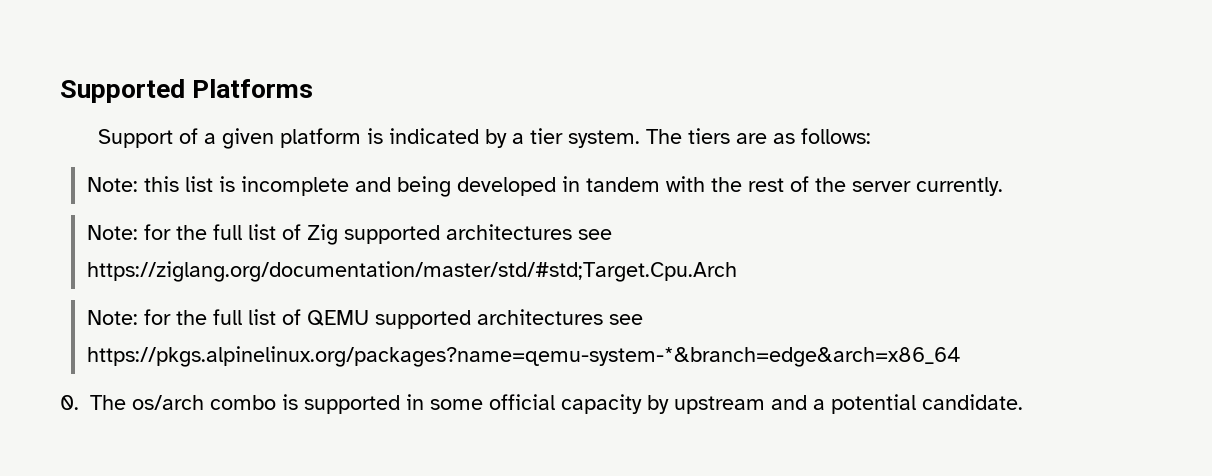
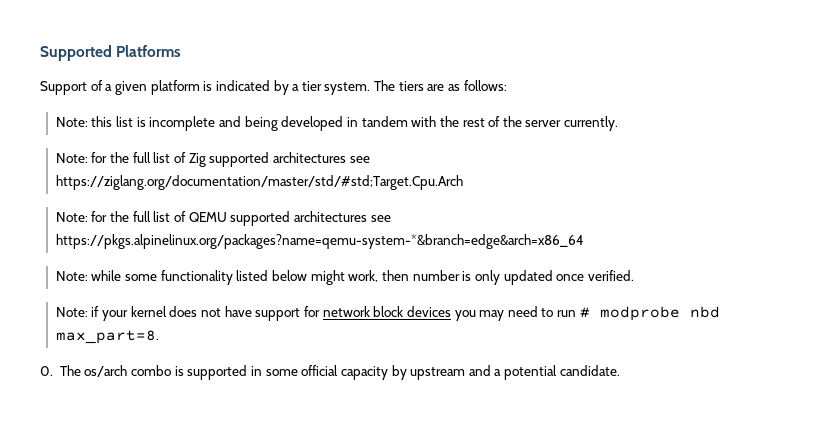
+ Note: while some functionality listed below might work, then number is only updated once verified.
+ Note: if your kernel does not have support for network block devices you may need to run # modprobe nbd max_part=8.

